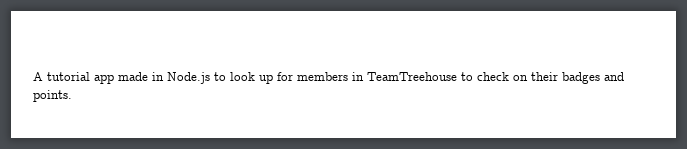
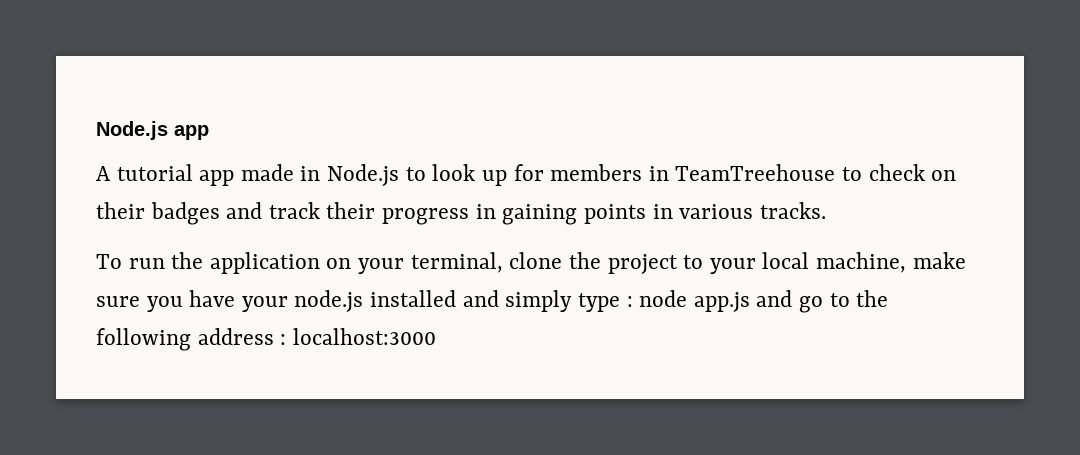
+ Node.js app
- A tutorial app made in Node.js to look up for members in TeamTreehouse to check on their badges and points.
+ A tutorial app made in Node.js to look up for members in TeamTreehouse to check on their badges and track their progress in gaining points in various tracks.
+ To run the application on your terminal, clone the project to your local machine, make sure you have your node.js installed and simply type : node app.js and go to the following address : localhost:3000

